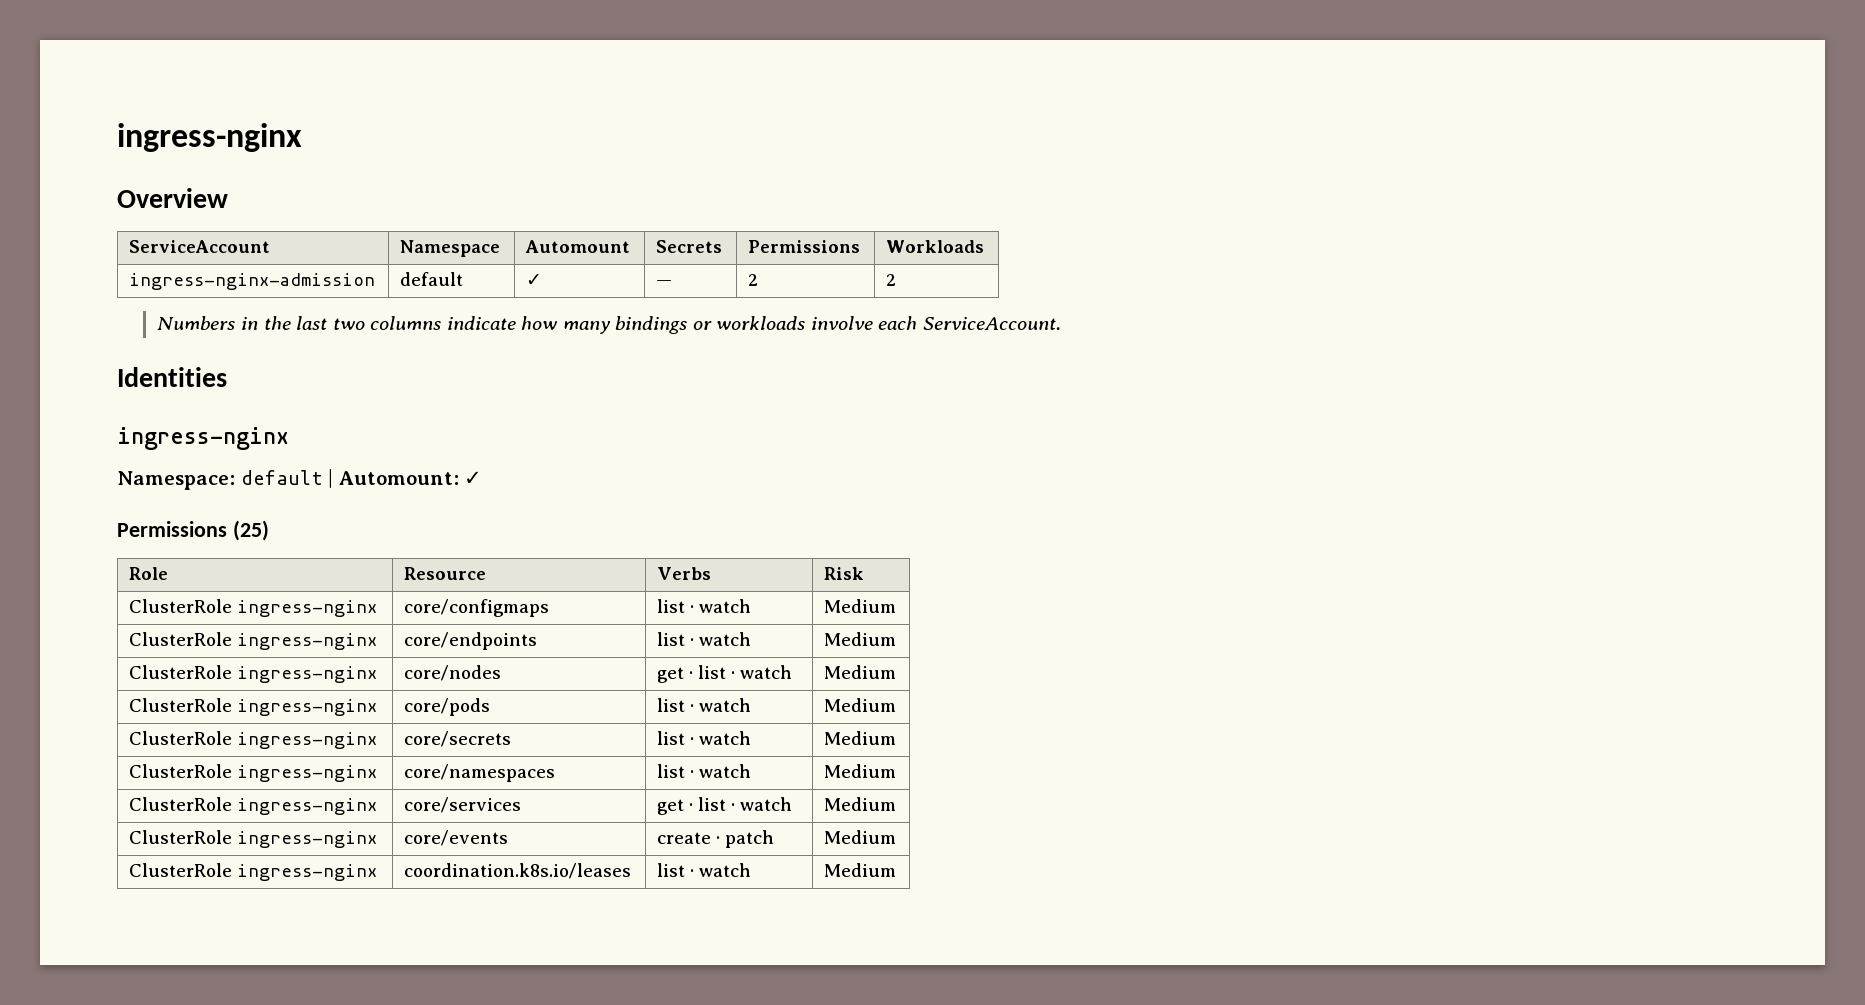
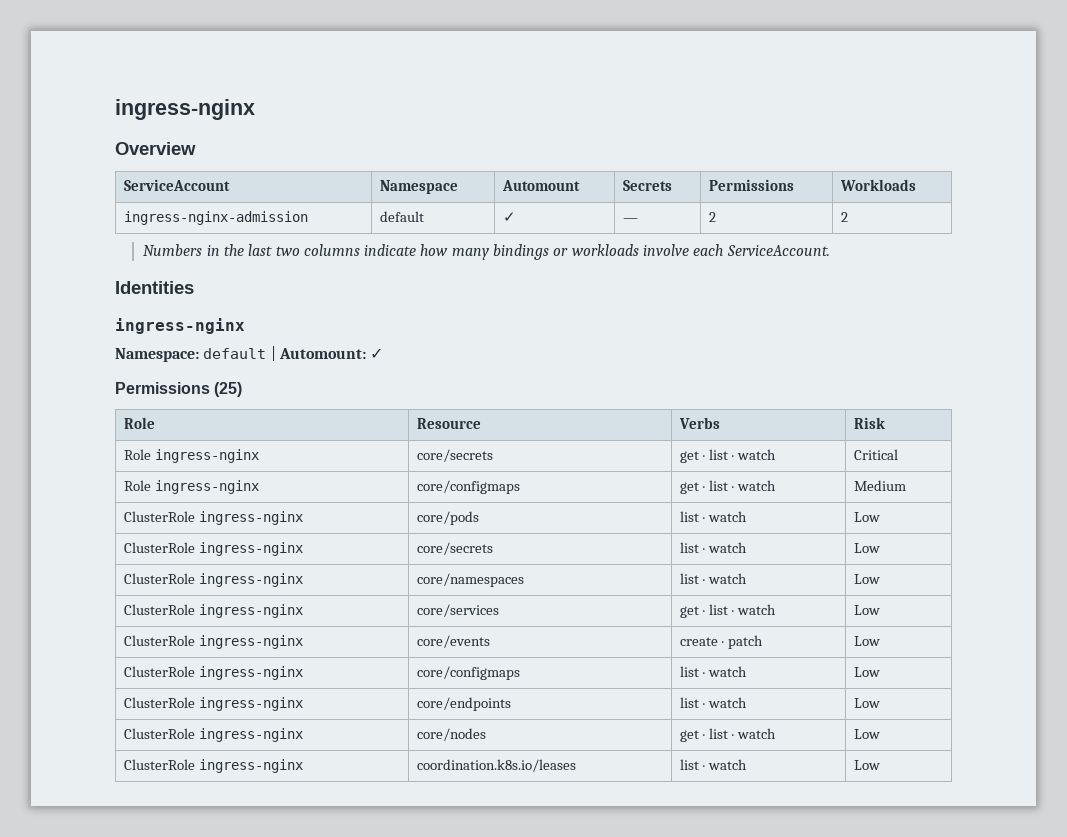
- ClusterRole ingress-nginx | core/configmaps | list · watch | Medium
- ClusterRole ingress-nginx | core/endpoints | list · watch | Medium
- ClusterRole ingress-nginx | core/nodes | get · list · watch | Medium
+ Role ingress-nginx | core/secrets | get · list · watch | Critical
+ Role ingress-nginx | core/configmaps | get · list · watch | Medium
- ClusterRole ingress-nginx | core/pods | list · watch | Medium
+ ClusterRole ingress-nginx | core/pods | list · watch | Low
- ClusterRole ingress-nginx | core/secrets | list · watch | Medium
+ ClusterRole ingress-nginx | core/secrets | list · watch | Low
- ClusterRole ingress-nginx | core/namespaces | list · watch | Medium
+ ClusterRole ingress-nginx | core/namespaces | list · watch | Low
- ClusterRole ingress-nginx | core/services | get · list · watch | Medium
+ ClusterRole ingress-nginx | core/services | get · list · watch | Low
- ClusterRole ingress-nginx | core/events | create · patch | Medium
+ ClusterRole ingress-nginx | core/events | create · patch | Low
+ ClusterRole ingress-nginx | core/configmaps | list · watch | Low
+ ClusterRole ingress-nginx | core/endpoints | list · watch | Low
+ ClusterRole ingress-nginx | core/nodes | get · list · watch | Low
- ClusterRole ingress-nginx | coordination.k8s.io/leases | list · watch | Medium
+ ClusterRole ingress-nginx | coordination.k8s.io/leases | list · watch | Low

